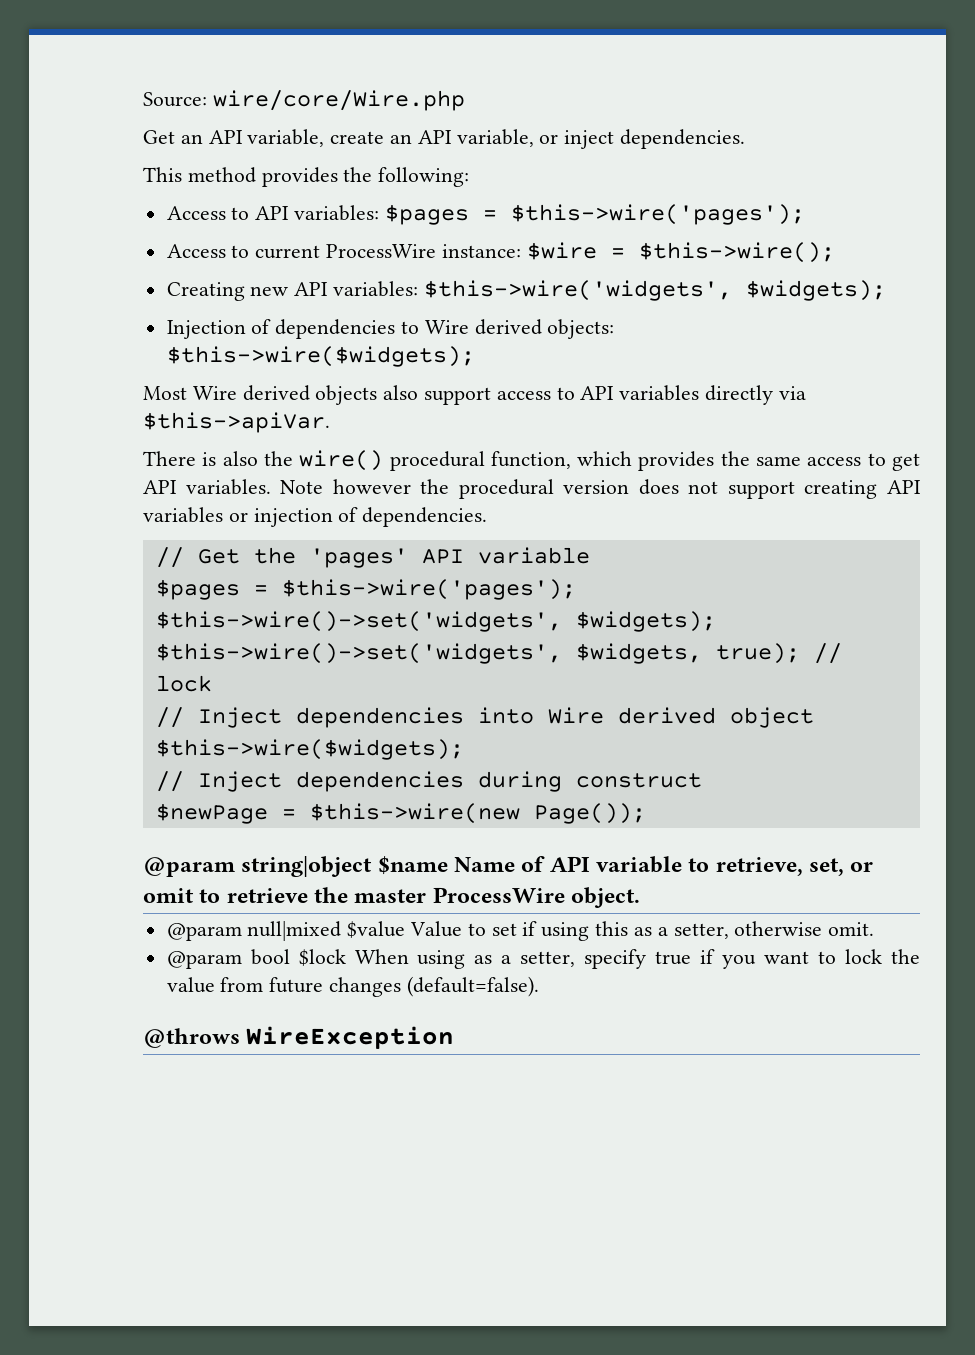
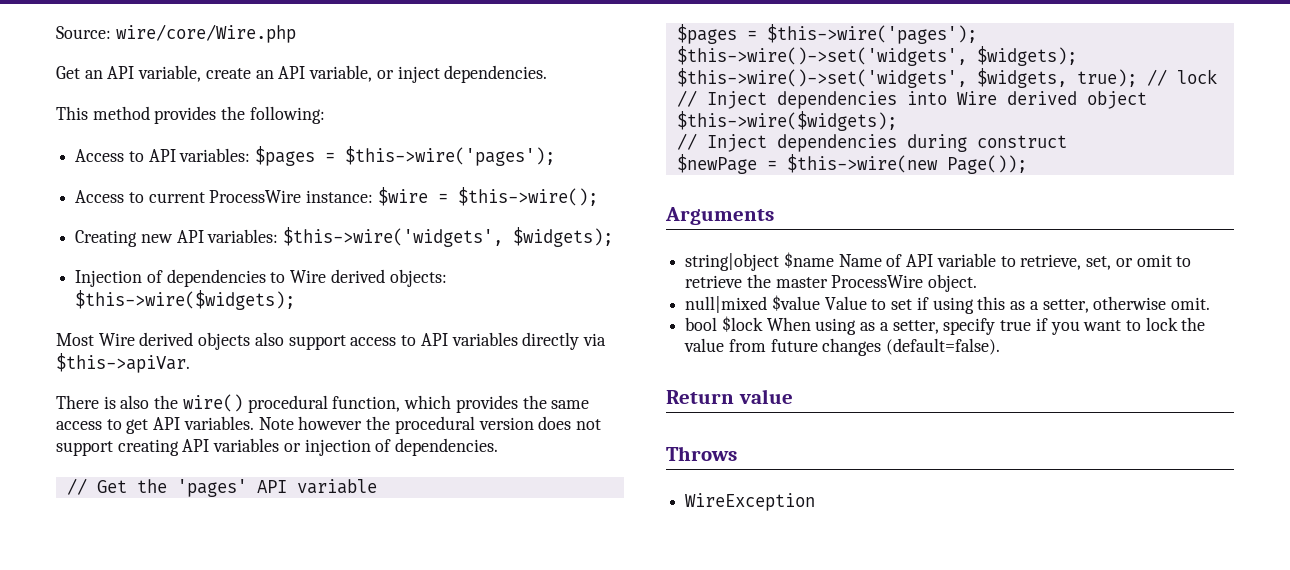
- @param string|object $name Name of API variable to retrieve, set, or omit to retrieve the master ProcessWire object.
+ Arguments
+ string|object $name Name of API variable to retrieve, set, or omit to retrieve the master ProcessWire object.
- @param null|mixed $value Value to set if using this as a setter, otherwise omit.
+ null|mixed $value Value to set if using this as a setter, otherwise omit.
- @param bool $lock When using as a setter, specify true if you want to lock the value from future changes (default=false).
+ bool $lock When using as a setter, specify true if you want to lock the value from future changes (default=false).
- @throws WireException
+ Return value
+ Throws
+ WireException

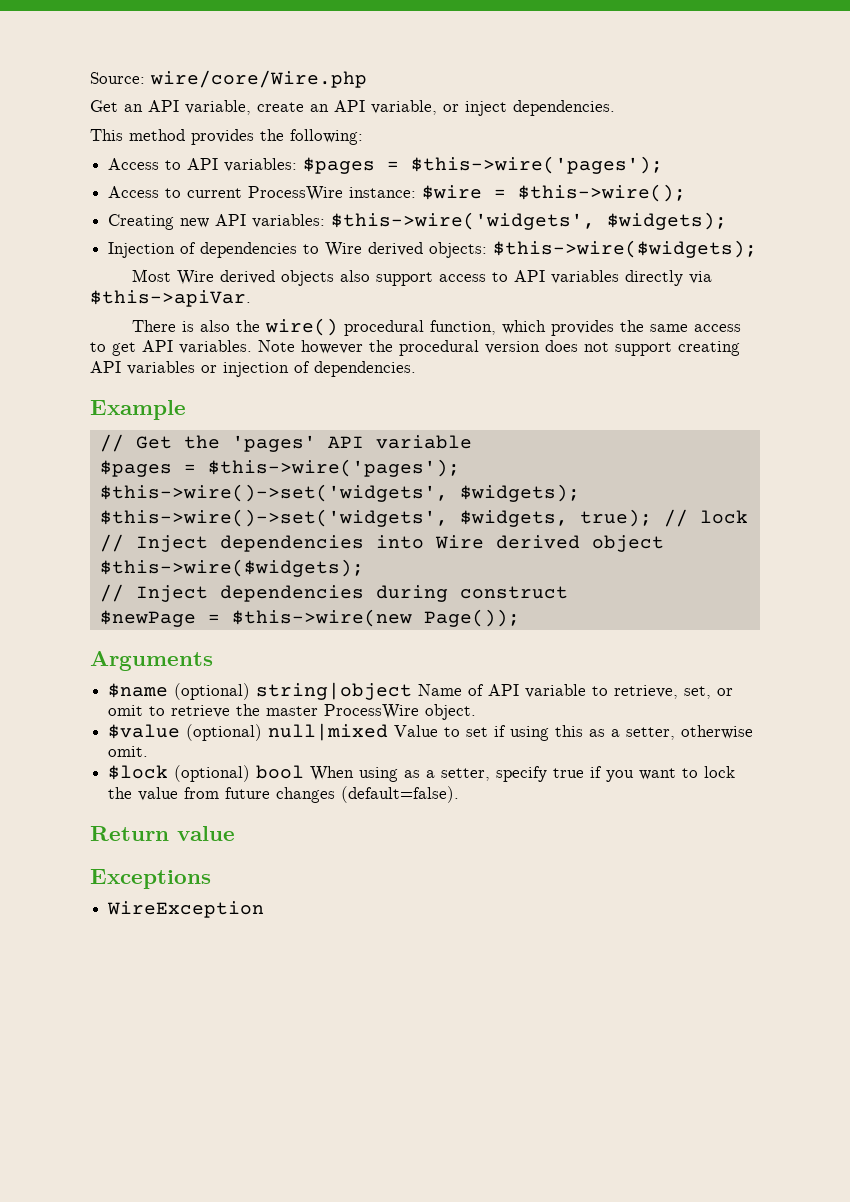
+ Example
- string|object $name Name of API variable to retrieve, set, or omit to retrieve the master ProcessWire object.
+ $name (optional) string|object Name of API variable to retrieve, set, or omit to retrieve the master ProcessWire object.
- null|mixed $value Value to set if using this as a setter, otherwise omit.
+ $value (optional) null|mixed Value to set if using this as a setter, otherwise omit.
- bool $lock When using as a setter, specify true if you want to lock the value from future changes (default=false).
+ $lock (optional) bool When using as a setter, specify true if you want to lock the value from future changes (default=false).
- Throws
+ Exceptions

